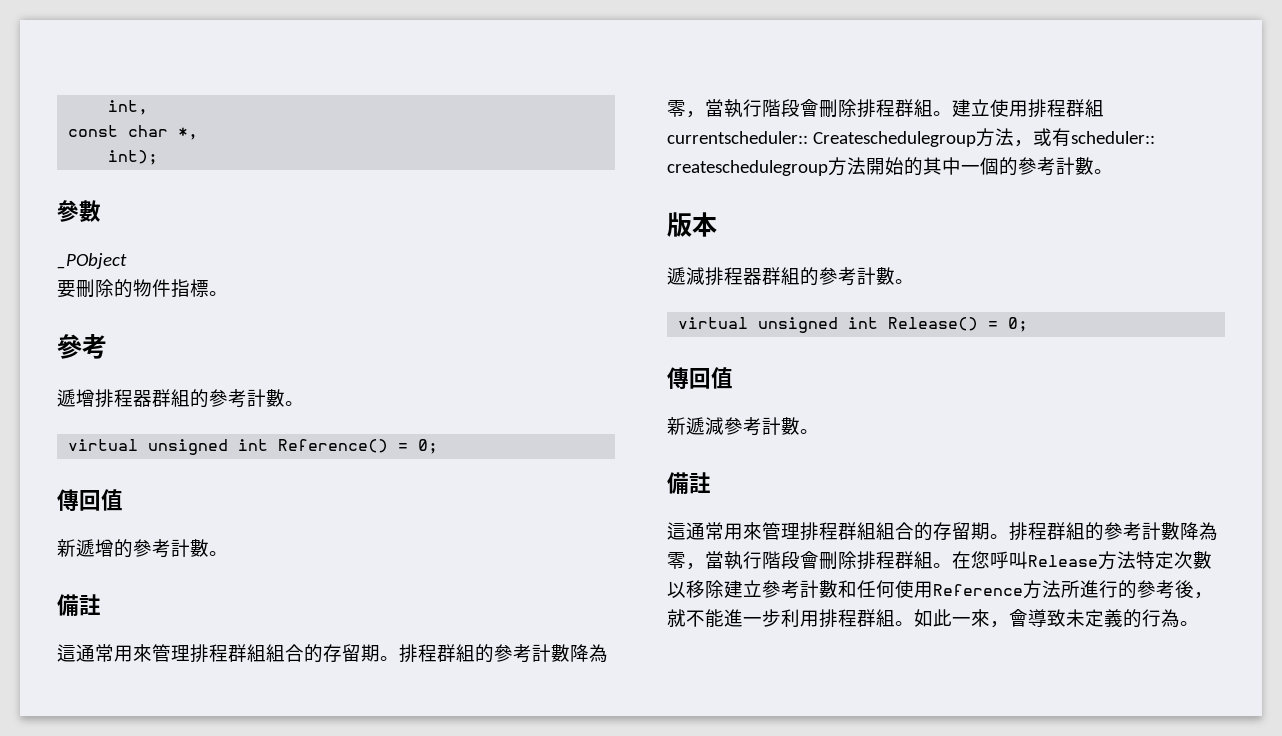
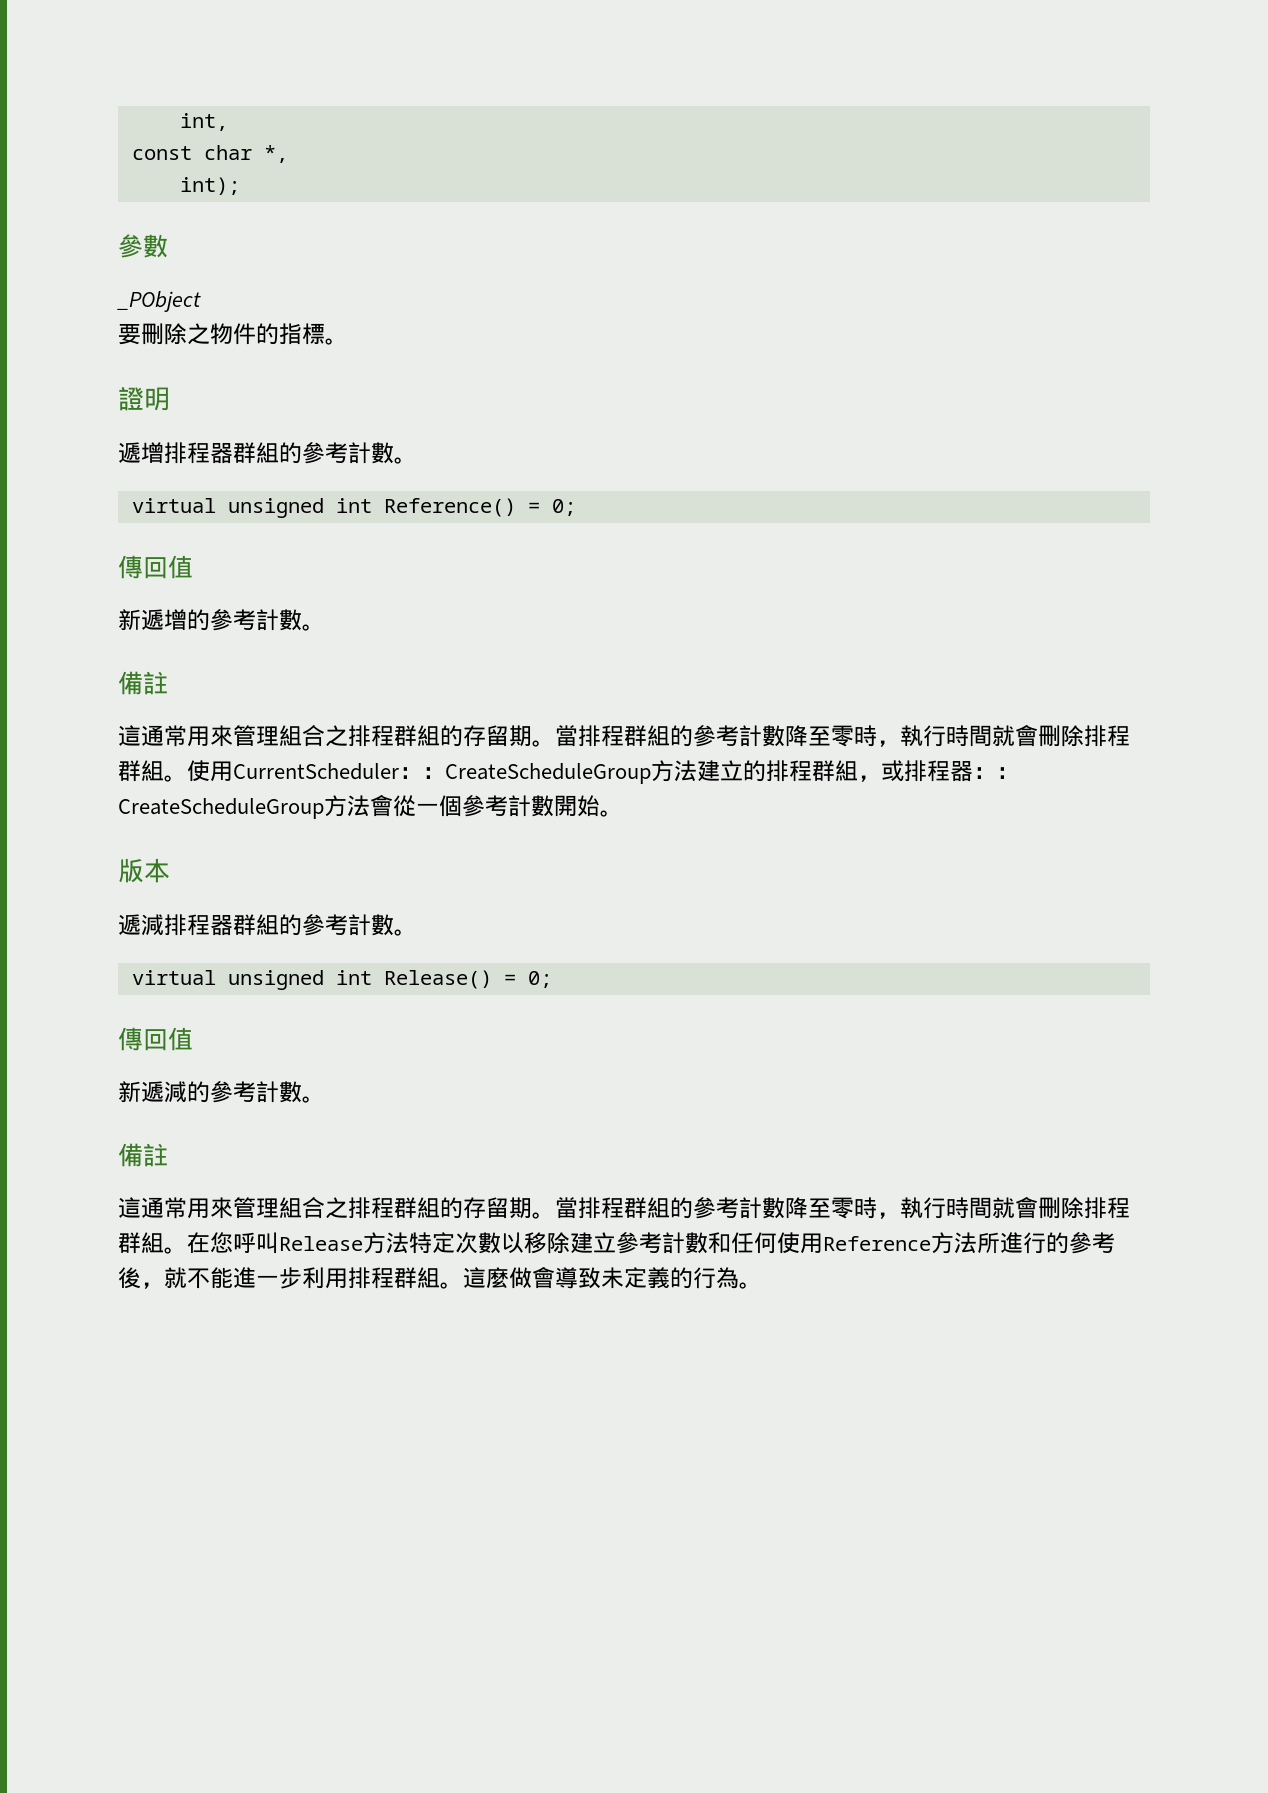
- 要刪除的物件指標。
- 參考
+ 要刪除之物件的指標。
+ 證明
- 這通常用來管理排程群組組合的存留期。排程群組的參考計數降為零，當執行階段會刪除排程群組。建立使用排程群組currentscheduler:: Createschedulegroup方法，或有scheduler:: createschedulegroup方法開始的其中一個的參考計數。
+ 這通常用來管理組合之排程群組的存留期。當排程群組的參考計數降至零時，執行時間就會刪除排程群組。使用CurrentScheduler：：CreateScheduleGroup方法建立的排程群組，或排程器：：CreateScheduleGroup方法會從一個參考計數開始。
- 新遞減參考計數。
+ 新遞減的參考計數。
  備註
- 這通常用來管理排程群組組合的存留期。排程群組的參考計數降為零，當執行階段會刪除排程群組。
+ 這通常用來管理組合之排程群組的存留期。當排程群組的參考計數降至零時，執行時間就會刪除排程群組。
- 如此一來，會導致未定義的行為。
+ 這麼做會導致未定義的行為。

